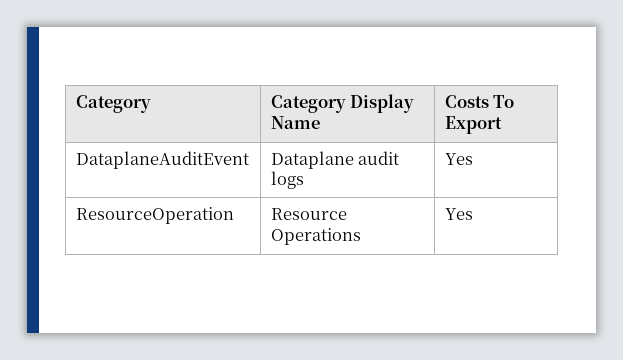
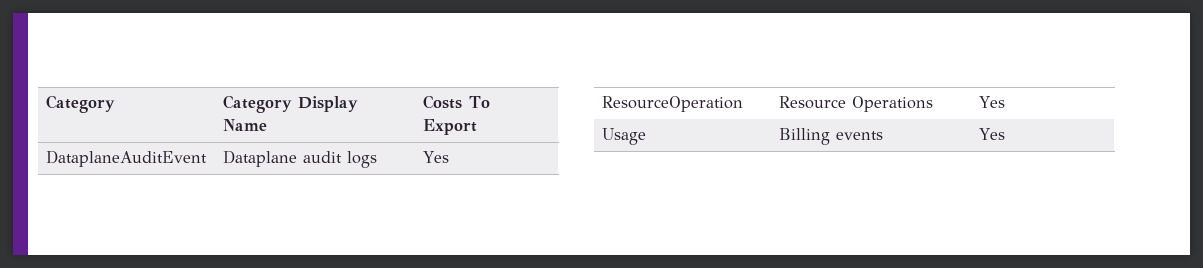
+ Usage | Billing events | Yes

